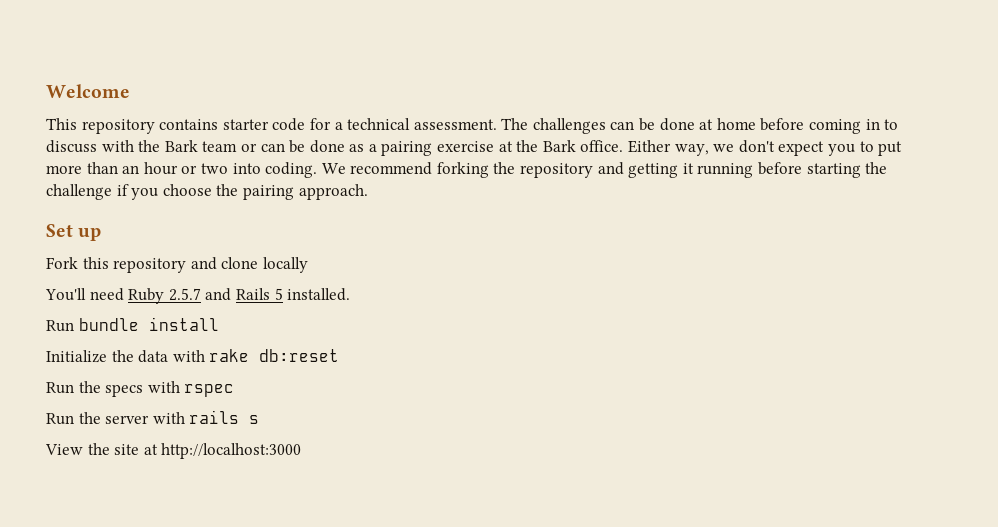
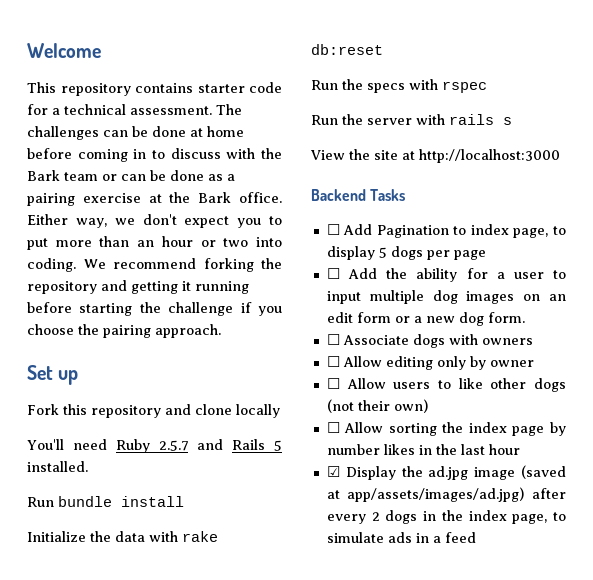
+ Backend Tasks
+ ☐ Add Pagination to index page, to display 5 dogs per page
+ ☐ Add the ability for a user to input multiple dog images on an edit form or a new dog form.
+ ☐ Associate dogs with owners
+ ☐ Allow editing only by owner
+ ☐ Allow users to like other dogs (not their own)
+ ☐ Allow sorting the index page by number likes in the last hour
+ ☑ Display the ad.jpg image (saved at app/assets/images/ad.jpg) after every 2 dogs in the index page, to simulate ads in a feed

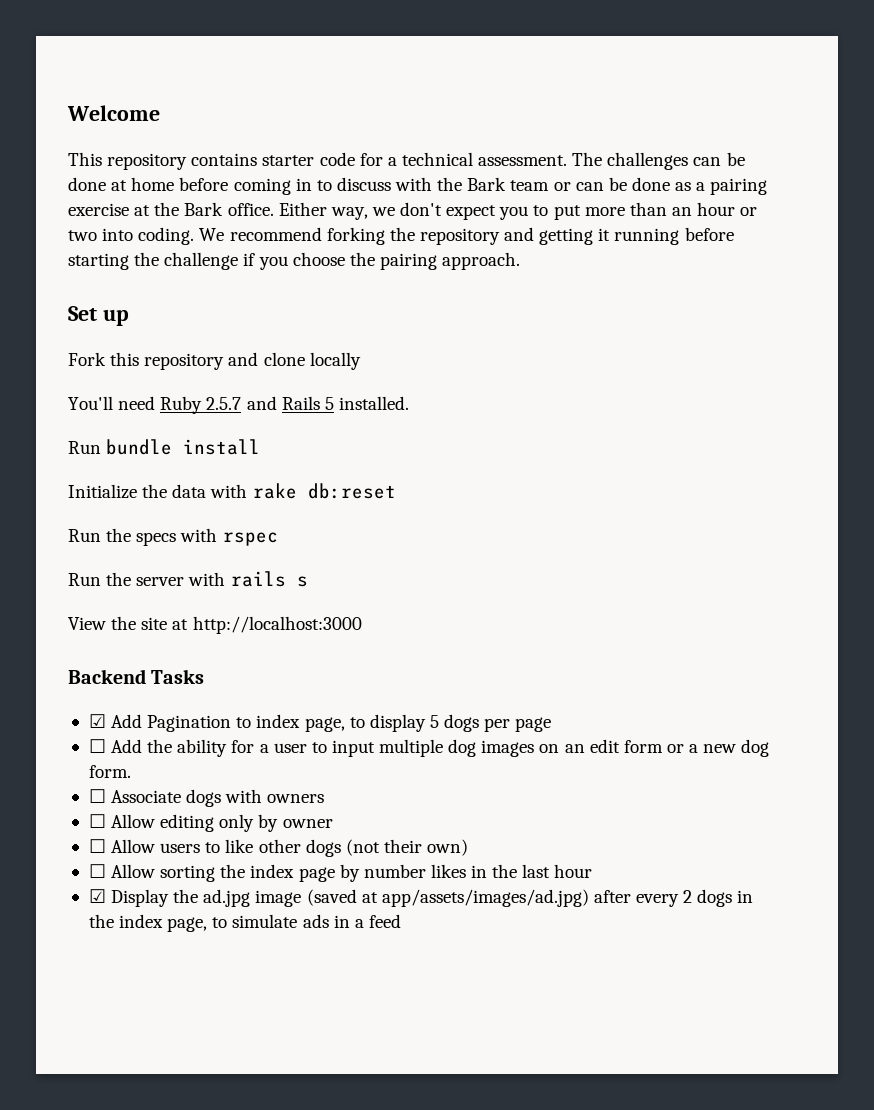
- ☐ Add Pagination to index page, to display 5 dogs per page
+ ☑ Add Pagination to index page, to display 5 dogs per page

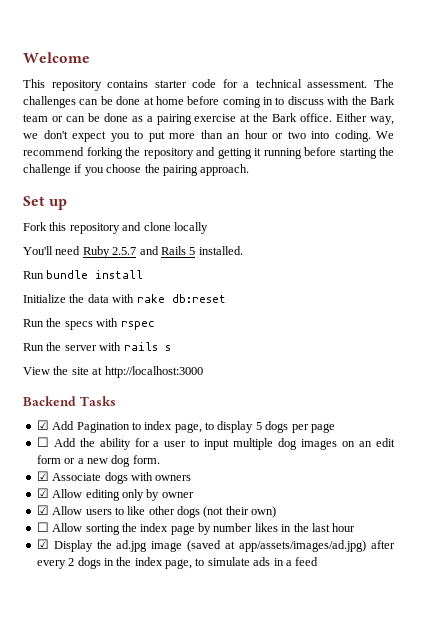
- ☐ Associate dogs with owners
+ ☑ Associate dogs with owners
- ☐ Allow editing only by owner
+ ☑ Allow editing only by owner
- ☐ Allow users to like other dogs (not their own)
+ ☑ Allow users to like other dogs (not their own)

